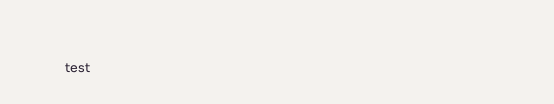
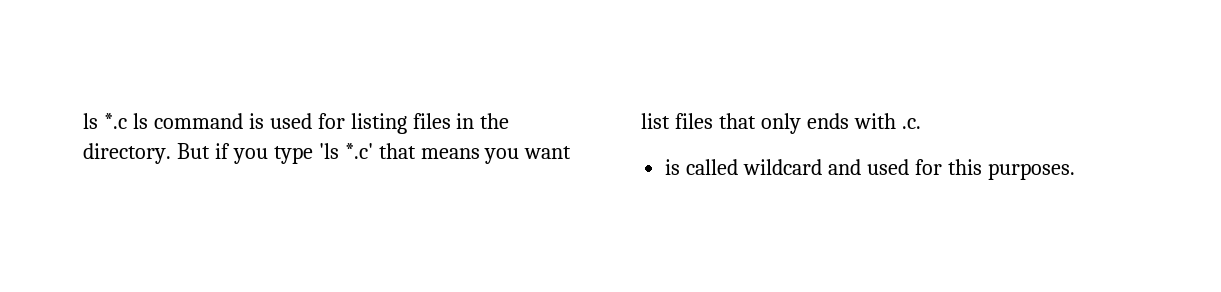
- test
+ ls *.c ls command is used for listing files in the directory. But if you type 'ls *.c' that means you want list files that only ends with .c.
+ is called wildcard and used for this purposes.

